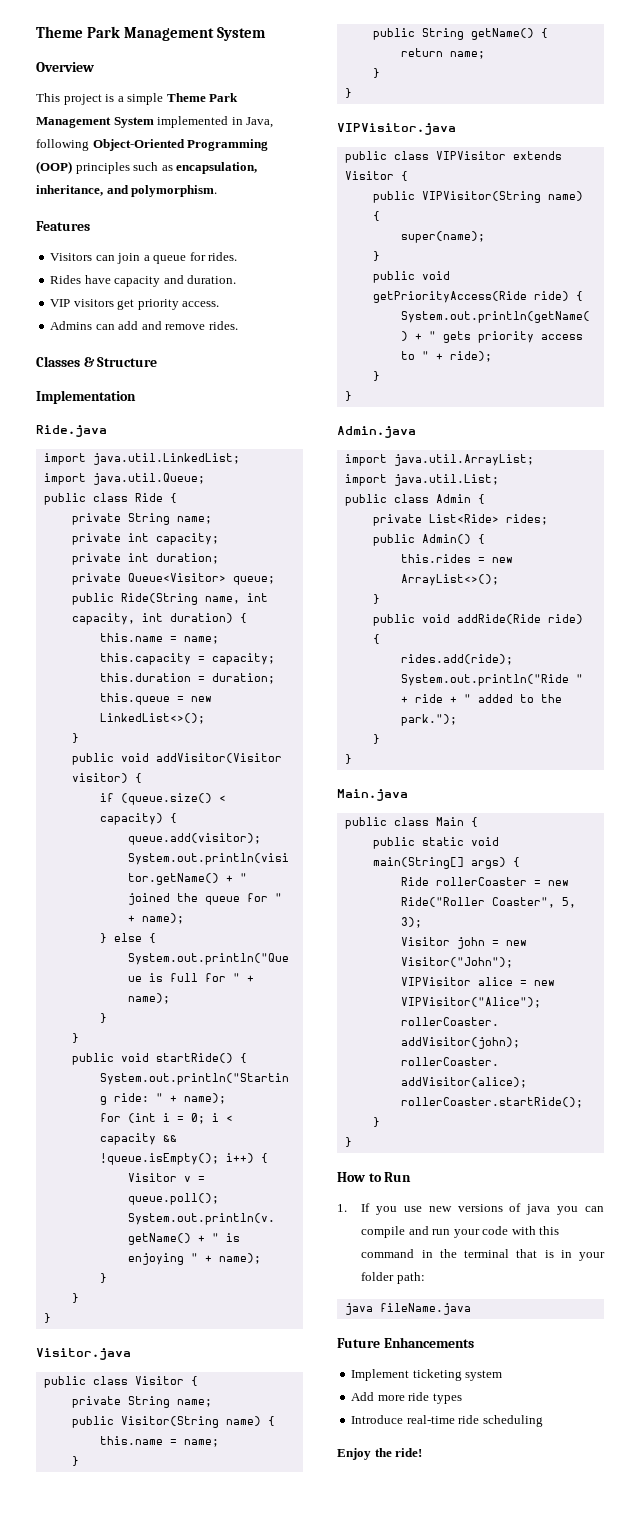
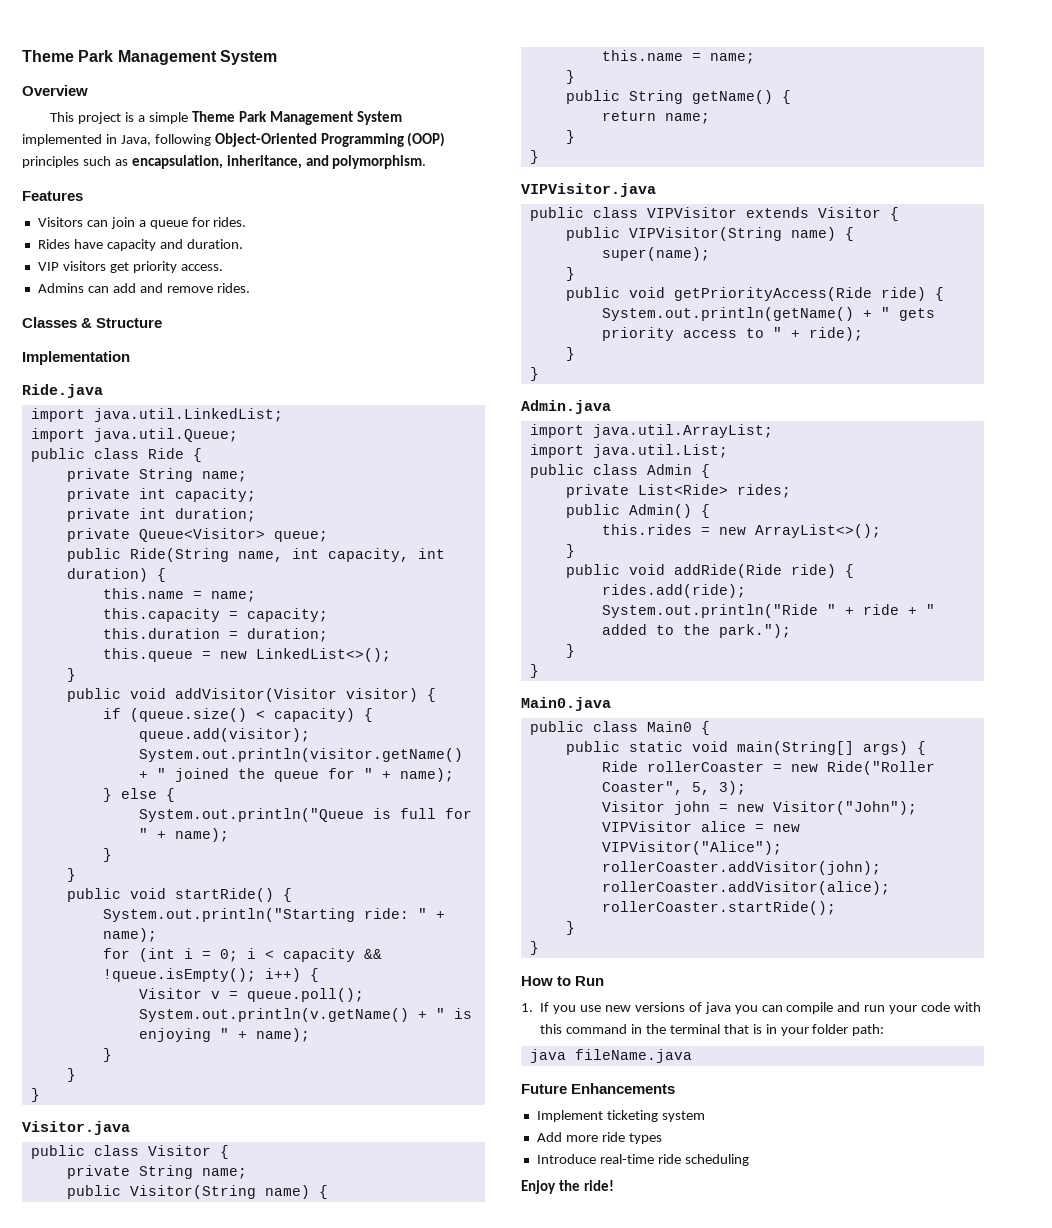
- Main.java
- public class Main {
+ Main0.java
+ public class Main0 {

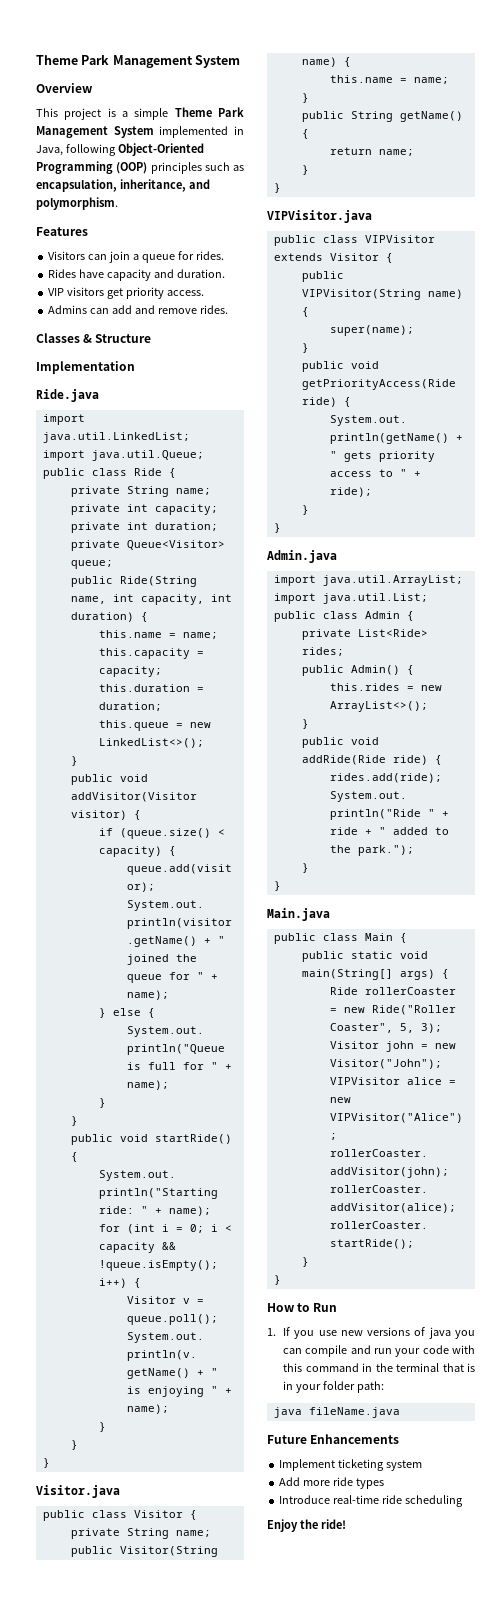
- Main0.java
- public class Main0 {
+ Main.java
+ public class Main {

